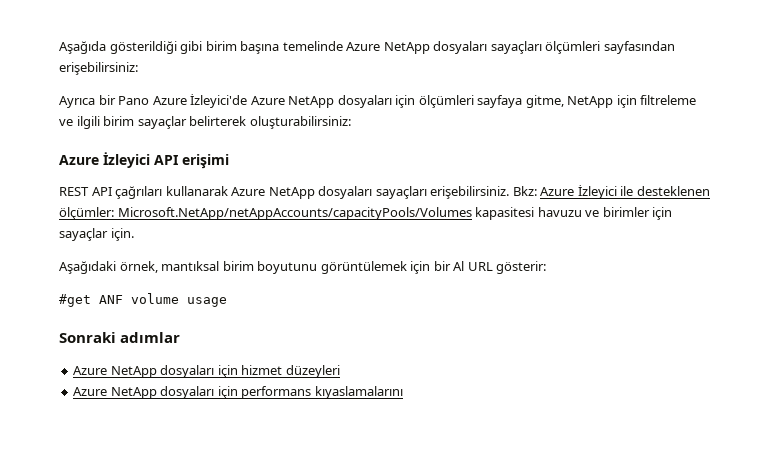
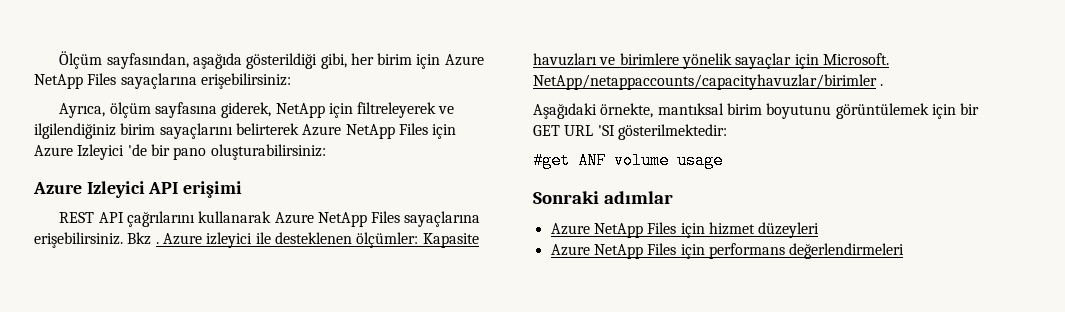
- Aşağıda gösterildiği gibi birim başına temelinde Azure NetApp dosyaları sayaçları ölçümleri sayfasından erişebilirsiniz:
- Ayrıca bir Pano Azure İzleyici'de Azure NetApp dosyaları için ölçümleri sayfaya gitme, NetApp için filtreleme ve ilgili birim sayaçlar belirterek oluşturabilirsiniz:
+ Ölçüm sayfasından, aşağıda gösterildiği gibi, her birim için Azure NetApp Files sayaçlarına erişebilirsiniz:
+ Ayrıca, ölçüm sayfasına giderek, NetApp için filtreleyerek ve ilgilendiğiniz birim sayaçlarını belirterek Azure NetApp Files için Azure Izleyici 'de bir pano oluşturabilirsiniz:
- Azure İzleyici API erişimi
+ Azure Izleyici API erişimi
- REST API çağrıları kullanarak Azure NetApp dosyaları sayaçları erişebilirsiniz. Bkz: Azure İzleyici ile desteklenen ölçümler: Microsoft.NetApp/netAppAccounts/capacityPools/Volumes kapasitesi havuzu ve birimler için sayaçlar için.
+ REST API çağrılarını kullanarak Azure NetApp Files sayaçlarına erişebilirsiniz. Bkz . Azure izleyici ile desteklenen ölçümler: Kapasite havuzları ve birimlere yönelik sayaçlar için Microsoft. NetApp/netappaccounts/capacityhavuzlar/birimler .
- Aşağıdaki örnek, mantıksal birim boyutunu görüntülemek için bir Al URL gösterir:
+ Aşağıdaki örnekte, mantıksal birim boyutunu görüntülemek için bir GET URL 'SI gösterilmektedir:
- Azure NetApp dosyaları için hizmet düzeyleri
+ Azure NetApp Files için hizmet düzeyleri
- Azure NetApp dosyaları için performans kıyaslamalarını
+ Azure NetApp Files için performans değerlendirmeleri

